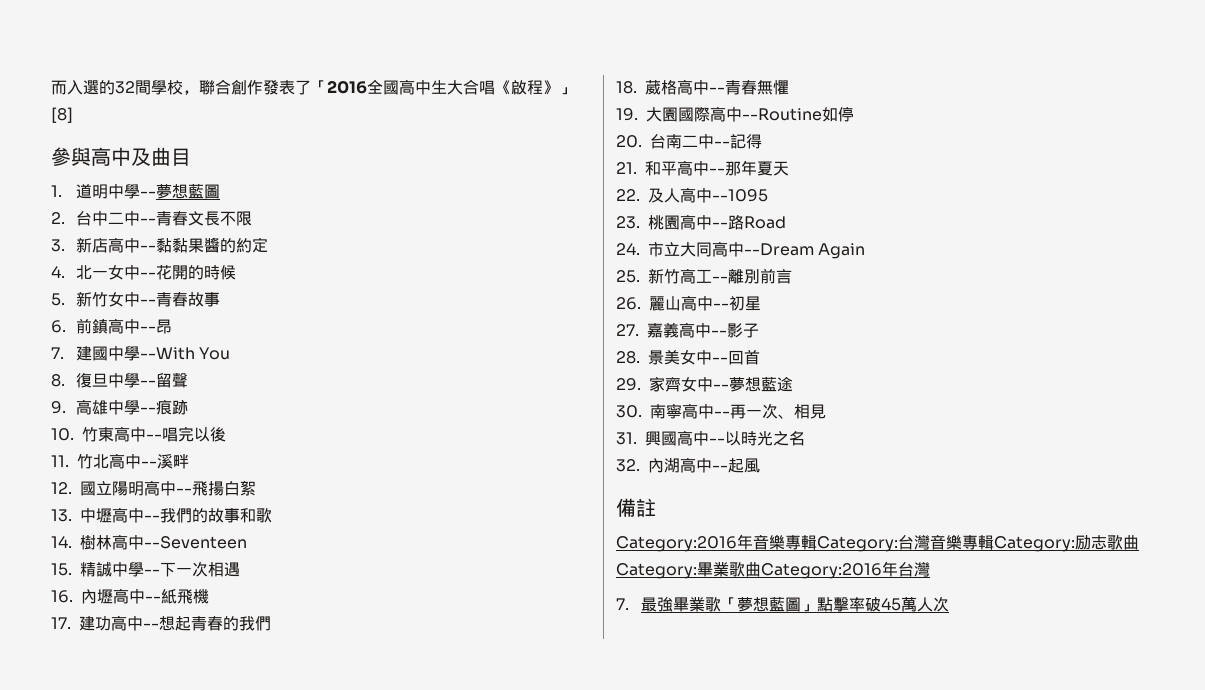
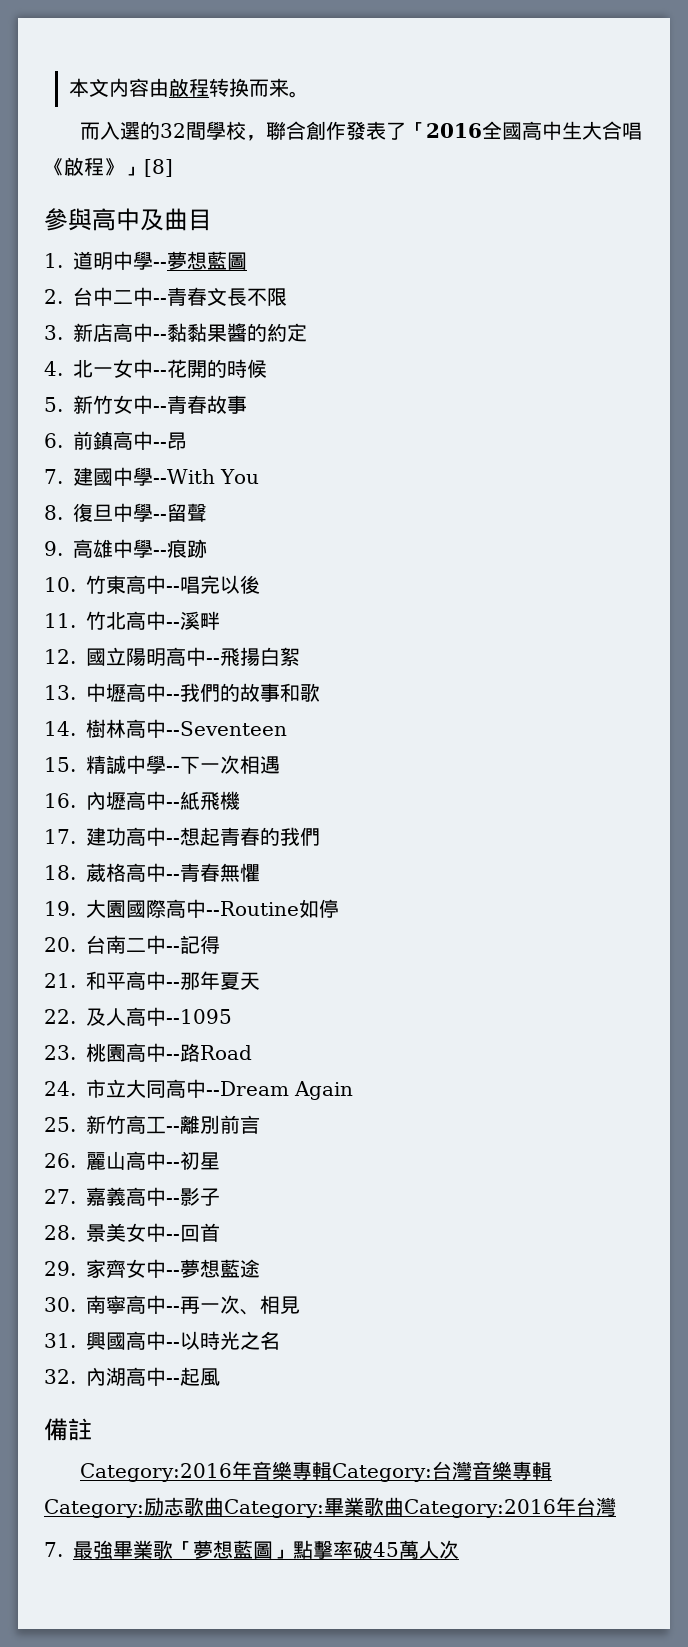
+ 本文内容由啟程转换而来。

